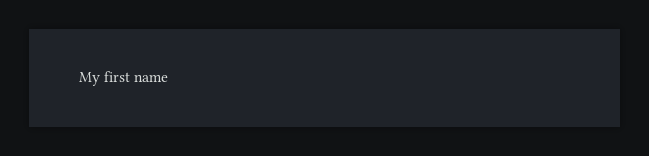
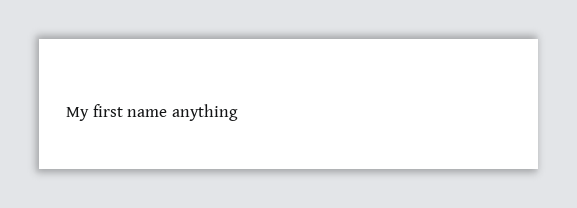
- My first name
+ My first name anything

